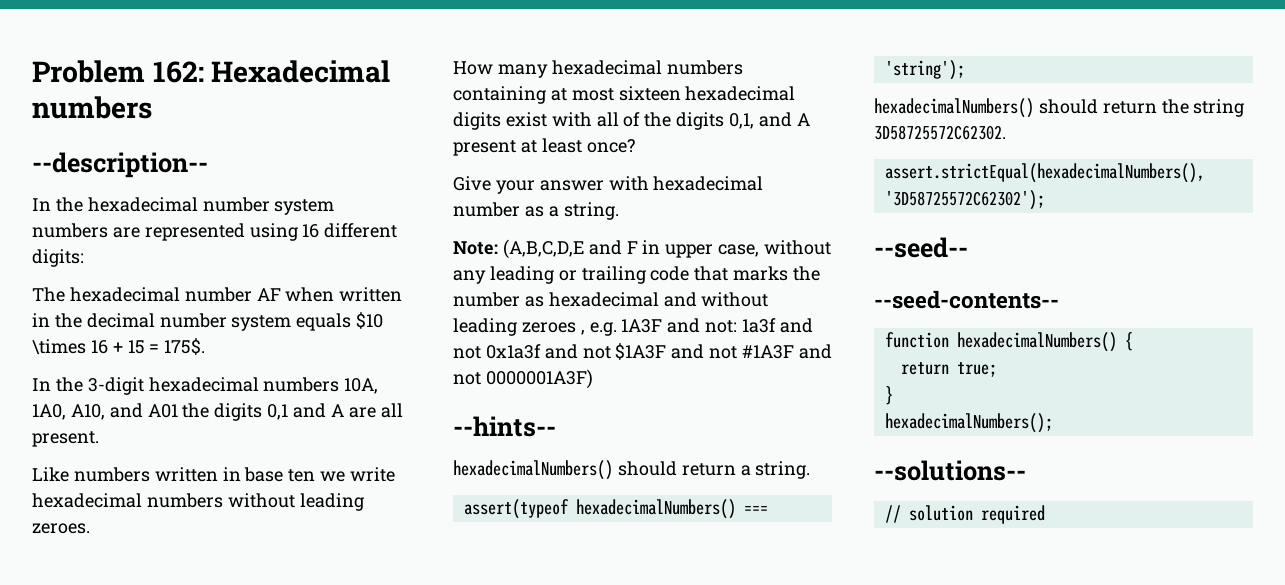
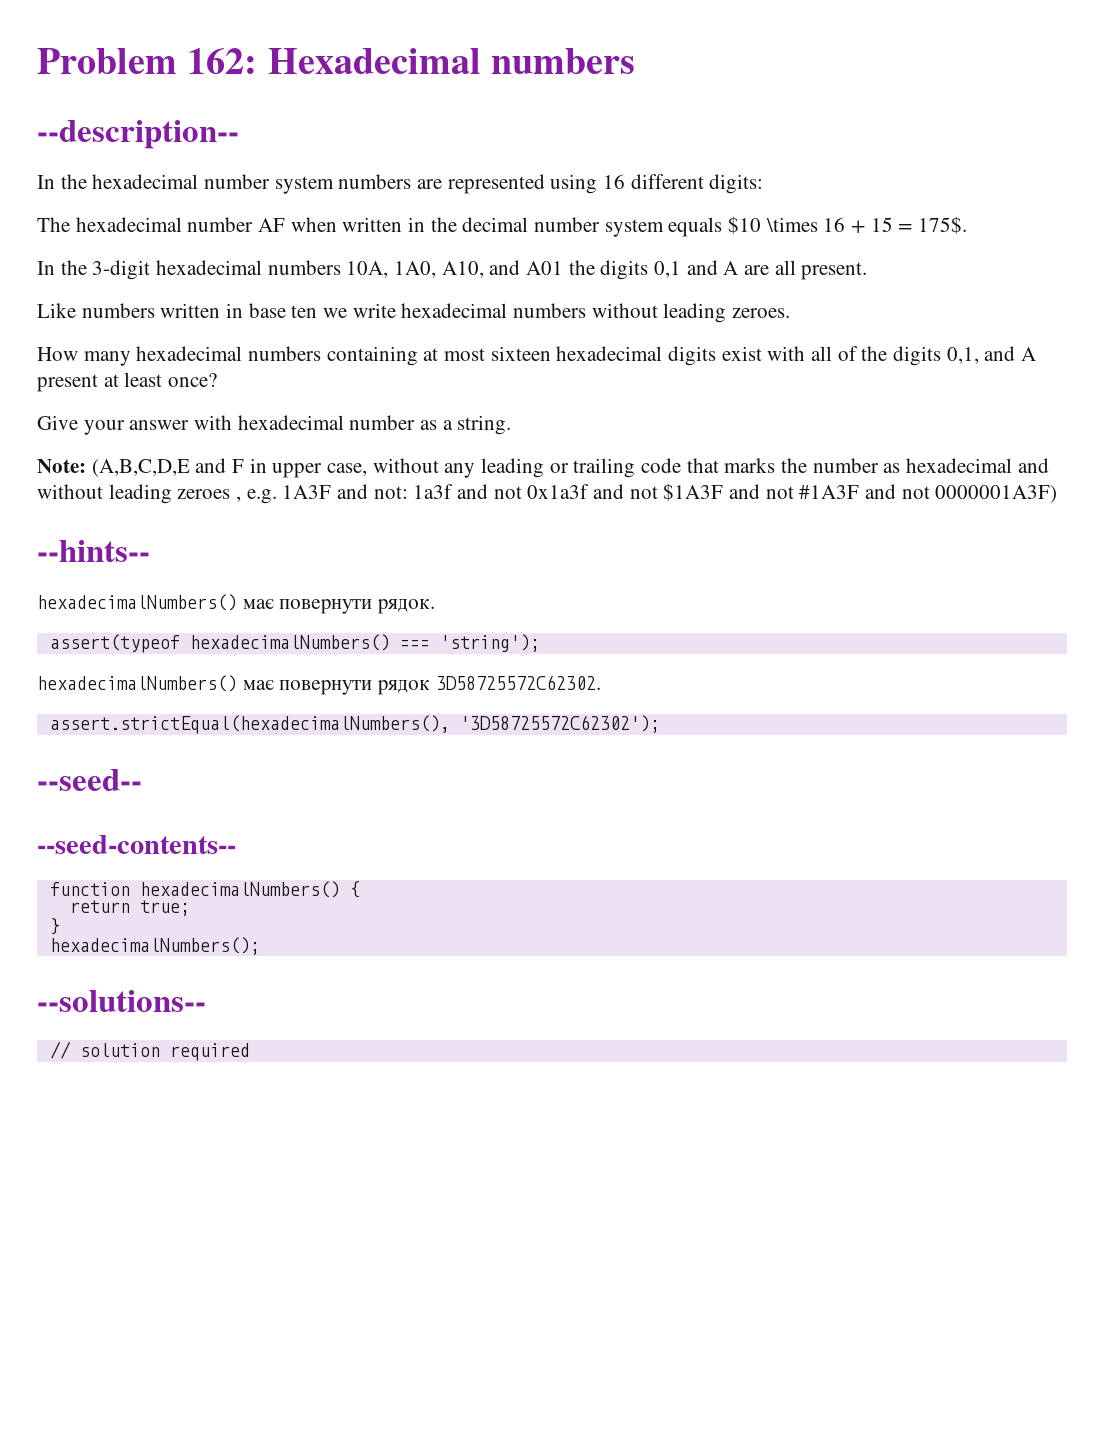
- hexadecimalNumbers() should return a string.
+ hexadecimalNumbers() має повернути рядок.
- hexadecimalNumbers() should return the string 3D58725572C62302.
+ hexadecimalNumbers() має повернути рядок 3D58725572C62302.

